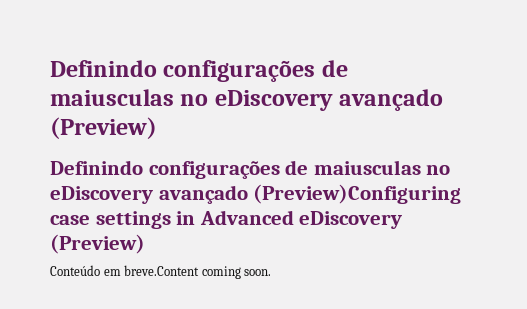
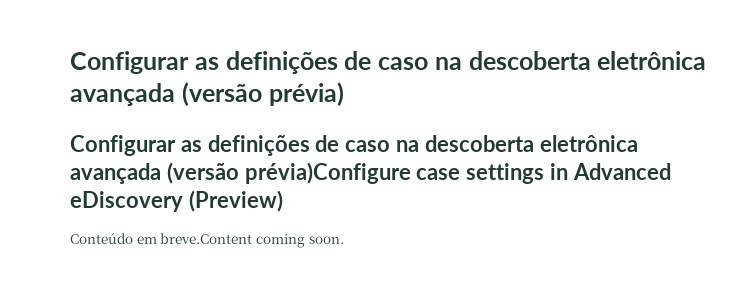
- Definindo configurações de maiusculas no eDiscovery avançado (Preview)
- Definindo configurações de maiusculas no eDiscovery avançado (Preview)Configuring case settings in Advanced eDiscovery (Preview)
+ Configurar as definições de caso na descoberta eletrônica avançada (versão prévia)
+ Configurar as definições de caso na descoberta eletrônica avançada (versão prévia)Configure case settings in Advanced eDiscovery (Preview)

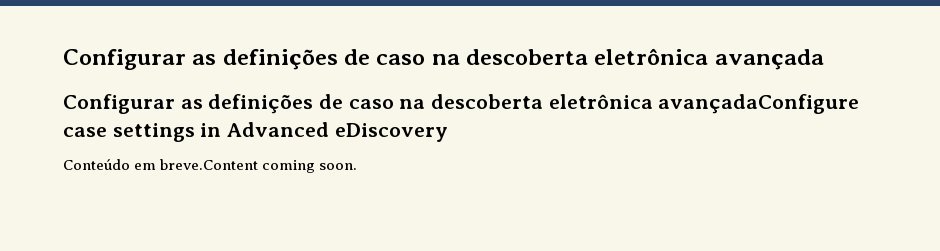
- Configurar as definições de caso na descoberta eletrônica avançada (versão prévia)
- Configurar as definições de caso na descoberta eletrônica avançada (versão prévia)Configure case settings in Advanced eDiscovery (Preview)
+ Configurar as definições de caso na descoberta eletrônica avançada
+ Configurar as definições de caso na descoberta eletrônica avançadaConfigure case settings in Advanced eDiscovery

